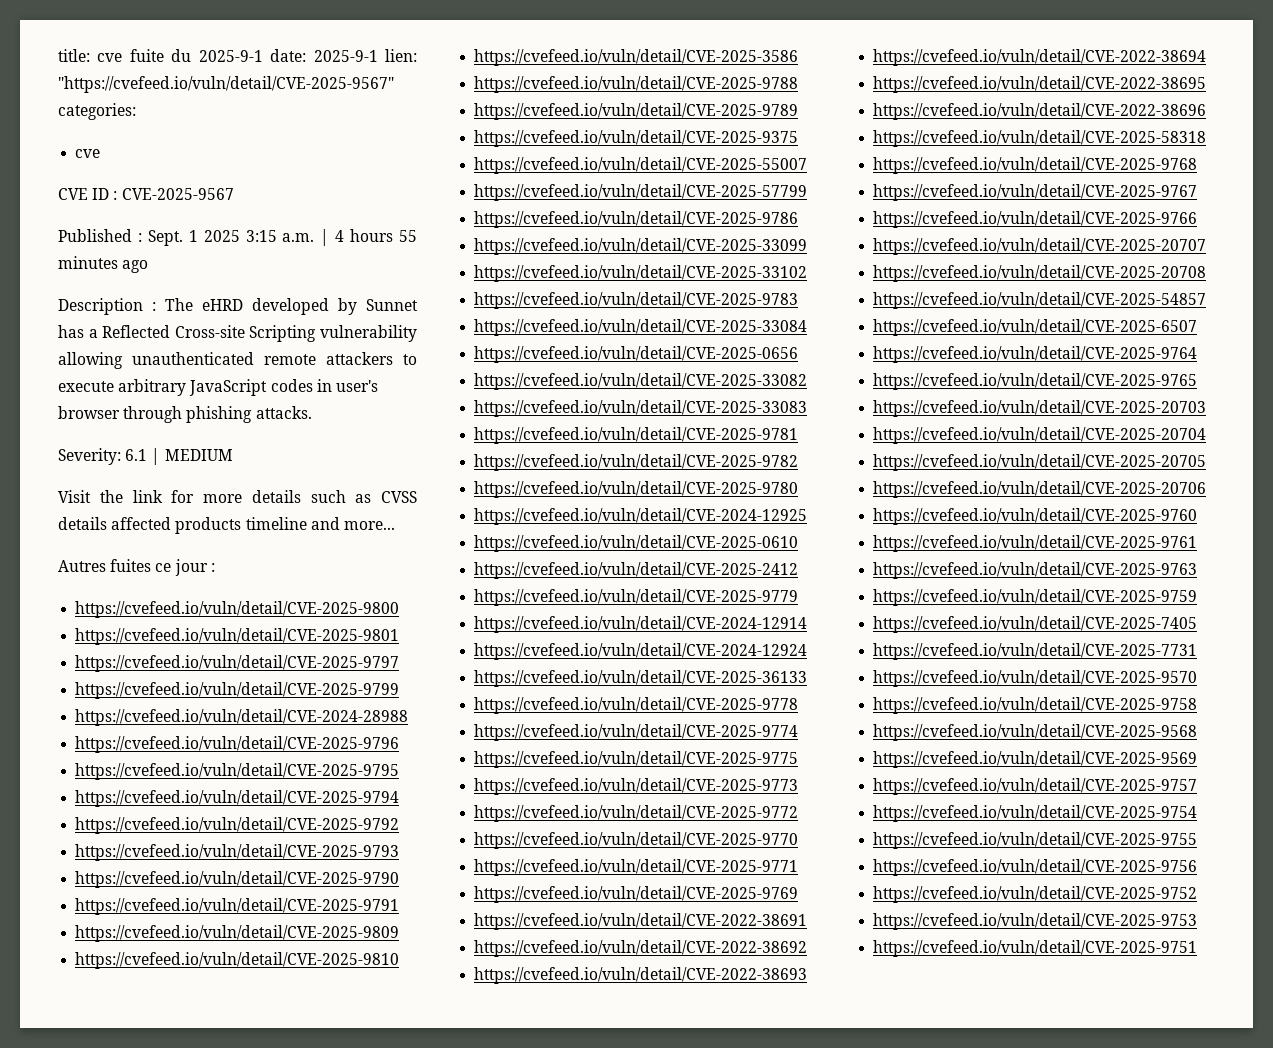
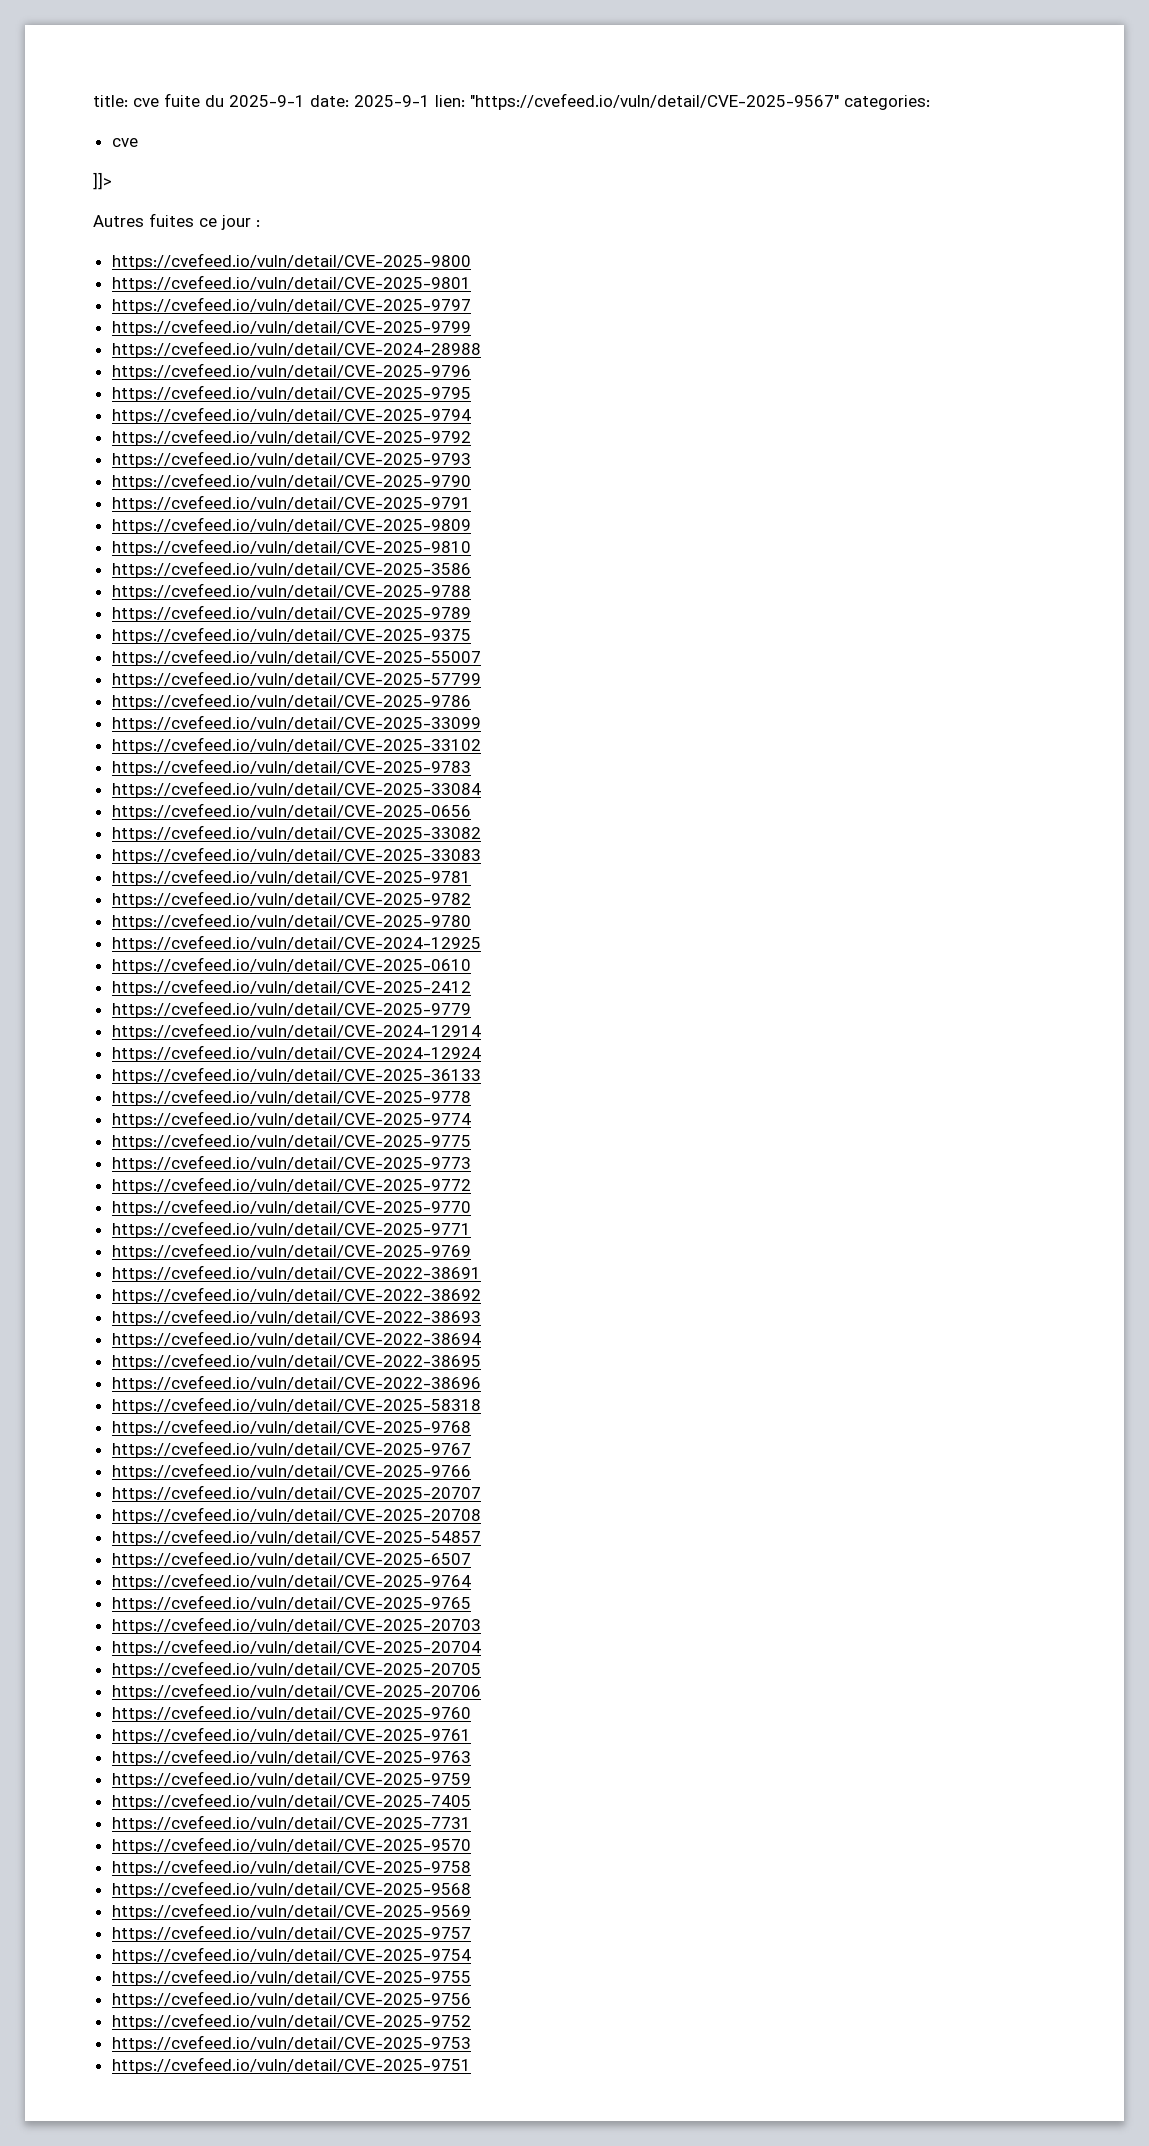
- CVE ID : CVE-2025-9567
- Published : Sept. 1 2025 3:15 a.m. | 4 hours 55 minutes ago
- Description : The eHRD developed by Sunnet has a Reflected Cross-site Scripting vulnerability allowing unauthenticated remote attackers to execute arbitrary JavaScript codes in user's browser through phishing attacks.
- Severity: 6.1 | MEDIUM
- Visit the link for more details such as CVSS details affected products timeline and more...
+ ]]>

